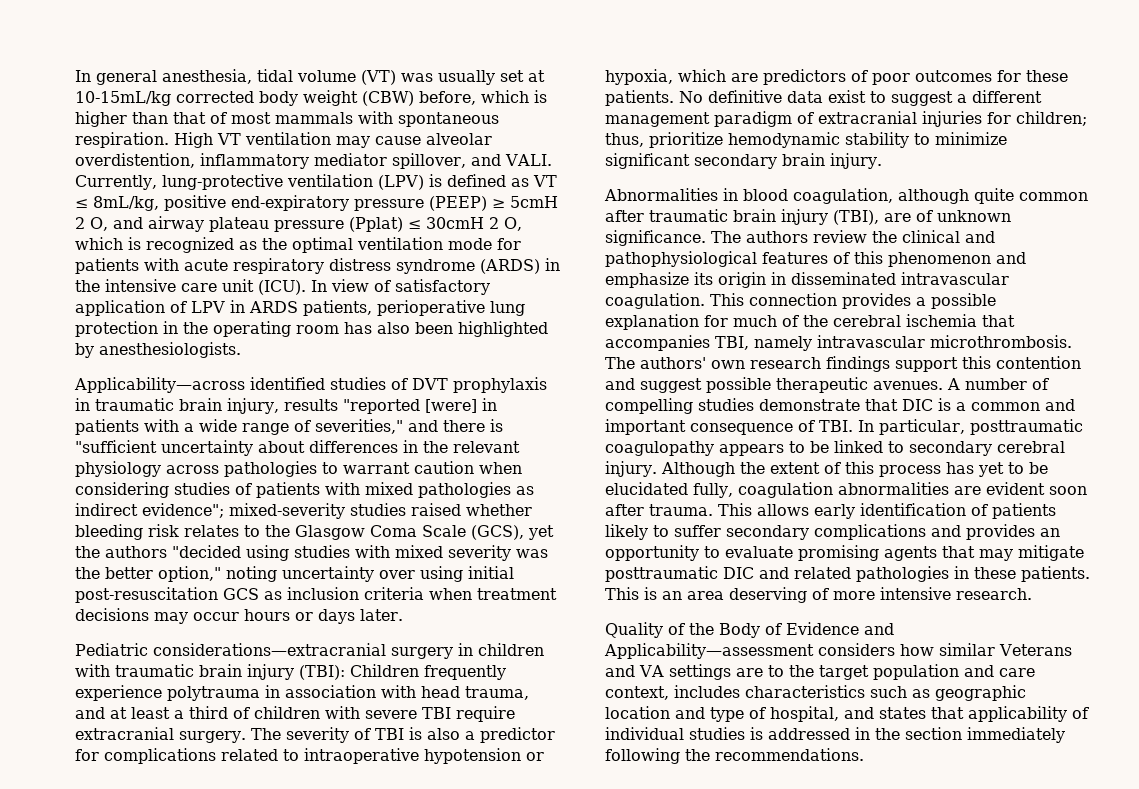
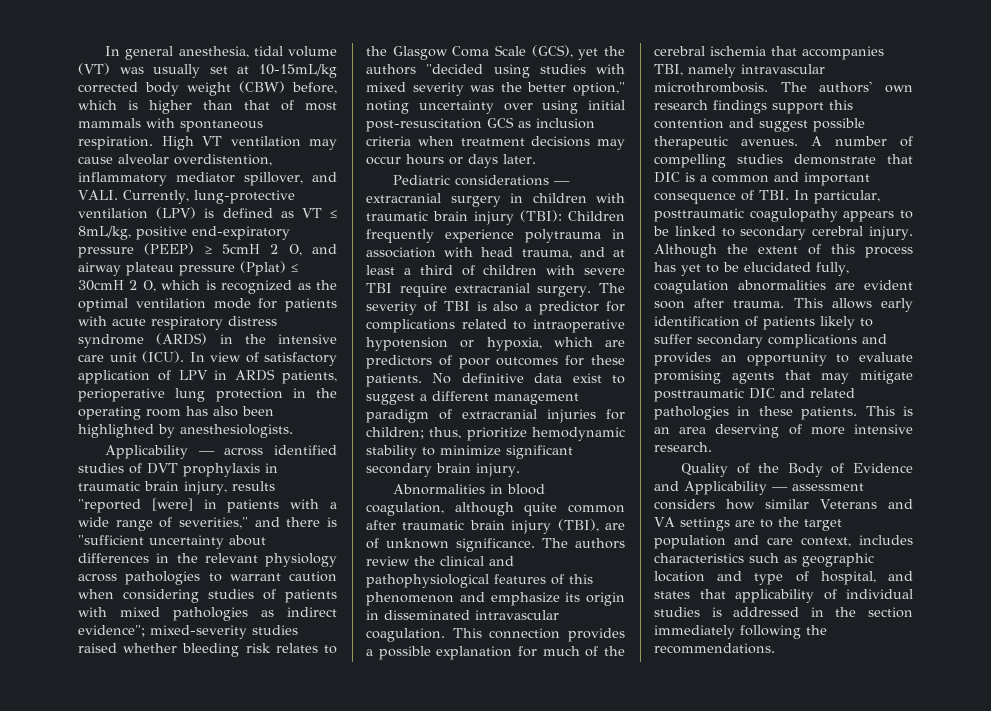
- Applicability—across identified studies of DVT prophylaxis in traumatic brain injury, results "reported [were] in patients with a wide range of severities," and there is "sufficient uncertainty about differences in the relevant physiology across pathologies to warrant caution when considering studies of patients with mixed pathologies as indirect evidence";
+ Applicability — across identified studies of DVT prophylaxis in traumatic brain injury, results "reported [were] in patients with a wide range of severities," and there is "sufficient uncertainty about differences in the relevant physiology across pathologies to warrant caution when considering studies of patients with mixed pathologies as indirect evidence";
- Pediatric considerations—extracranial surgery in children with traumatic brain injury (TBI): Children frequently experience polytrauma in association with head trauma, and at least a third of children with severe TBI require extracranial surgery.
+ Pediatric considerations — extracranial surgery in children with traumatic brain injury (TBI): Children frequently experience polytrauma in association with head trauma, and at least a third of children with severe TBI require extracranial surgery.
- Quality of the Body of Evidence and Applicability—assessment considers how similar Veterans and VA settings are to the target population and care context, includes characteristics such as geographic location and type of hospital, and states that applicability of individual studies is addressed in the section immediately following the recommendations.
+ Quality of the Body of Evidence and Applicability — assessment considers how similar Veterans and VA settings are to the target population and care context, includes characteristics such as geographic location and type of hospital, and states that applicability of individual studies is addressed in the section immediately following the recommendations.

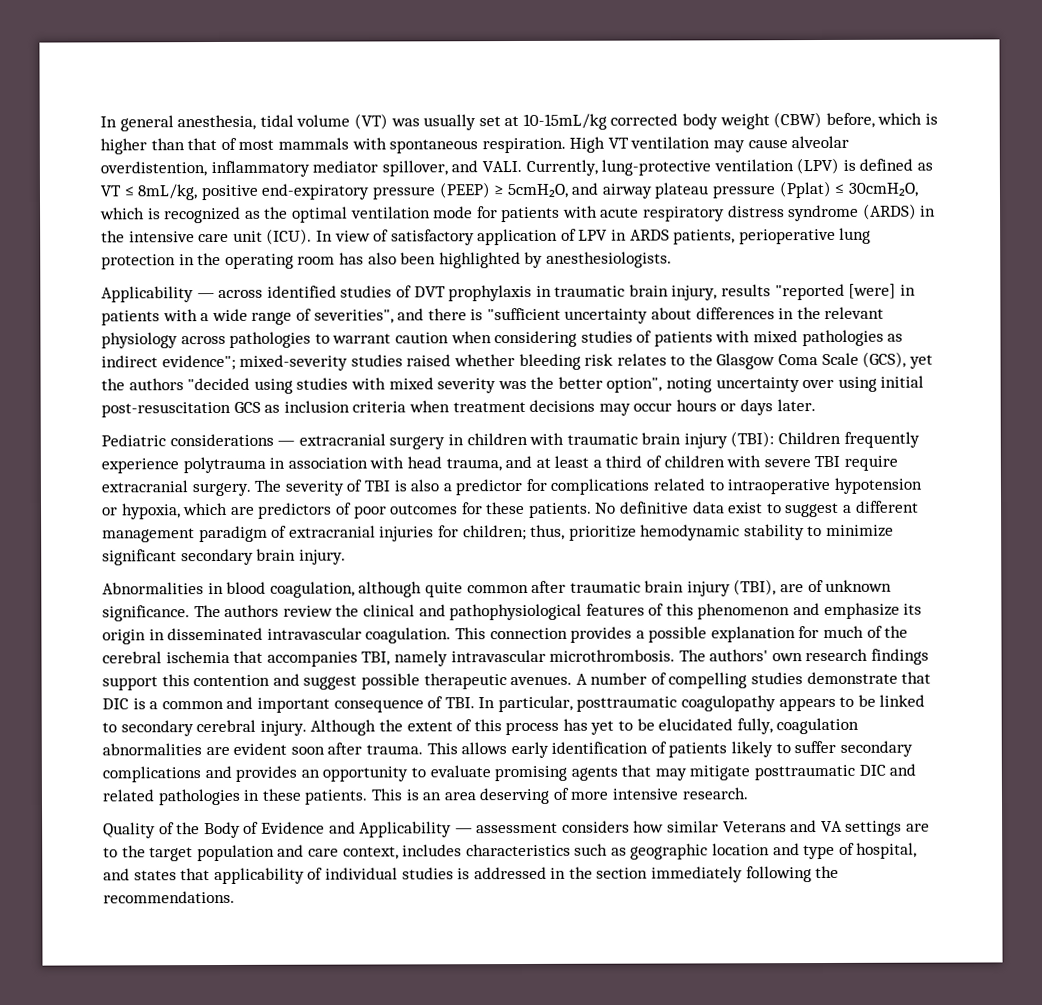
- Currently, lung-protective ventilation (LPV) is defined as VT ≤ 8mL/kg, positive end-expiratory pressure (PEEP) ≥ 5cmH 2 O, and airway plateau pressure (Pplat) ≤ 30cmH 2 O, which is recognized as the optimal ventilation mode for patients with acute respiratory distress syndrome (ARDS) in the intensive care unit (ICU).
+ Currently, lung-protective ventilation (LPV) is defined as VT ≤ 8mL/kg, positive end-expiratory pressure (PEEP) ≥ 5cmH₂O, and airway plateau pressure (Pplat) ≤ 30cmH₂O, which is recognized as the optimal ventilation mode for patients with acute respiratory distress syndrome (ARDS) in the intensive care unit (ICU).
- Applicability — across identified studies of DVT prophylaxis in traumatic brain injury, results "reported [were] in patients with a wide range of severities," and there is "sufficient uncertainty about differences in the relevant physiology across pathologies to warrant caution when considering studies of patients with mixed pathologies as indirect evidence";
+ Applicability — across identified studies of DVT prophylaxis in traumatic brain injury, results "reported [were] in patients with a wide range of severities", and there is "sufficient uncertainty about differences in the relevant physiology across pathologies to warrant caution when considering studies of patients with mixed pathologies as indirect evidence";
- mixed-severity studies raised whether bleeding risk relates to the Glasgow Coma Scale (GCS), yet the authors "decided using studies with mixed severity was the better option," noting uncertainty over using initial post-resuscitation GCS as inclusion criteria when treatment decisions may occur hours or days later.
+ mixed-severity studies raised whether bleeding risk relates to the Glasgow Coma Scale (GCS), yet the authors "decided using studies with mixed severity was the better option", noting uncertainty over using initial post-resuscitation GCS as inclusion criteria when treatment decisions may occur hours or days later.

